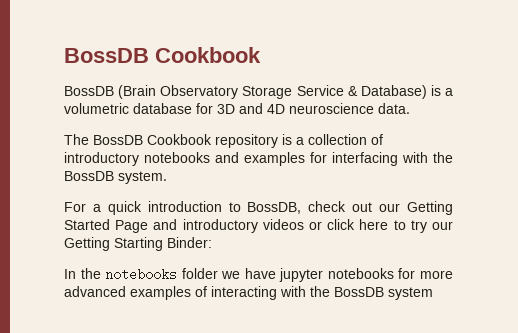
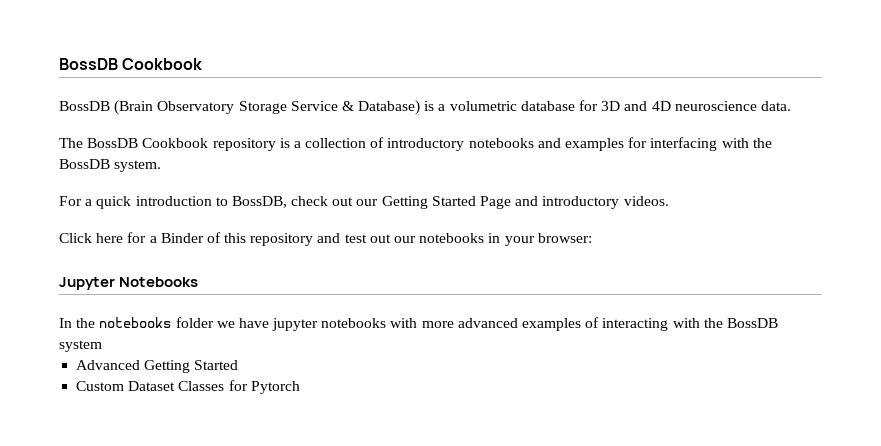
- For a quick introduction to BossDB, check out our Getting Started Page and introductory videos or click here to try our Getting Starting Binder:
+ For a quick introduction to BossDB, check out our Getting Started Page and introductory videos.
+ Click here for a Binder of this repository and test out our notebooks in your browser:
+ Jupyter Notebooks
- In the notebooks folder we have jupyter notebooks for more advanced examples of interacting with the BossDB system
+ In the notebooks folder we have jupyter notebooks with more advanced examples of interacting with the BossDB system
+ Advanced Getting Started
+ Custom Dataset Classes for Pytorch

